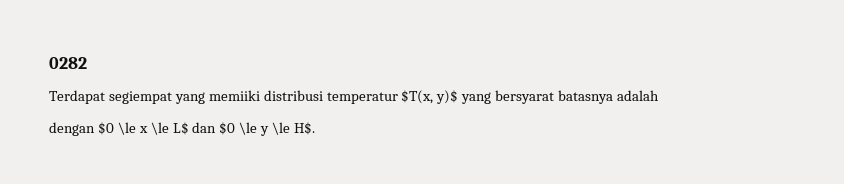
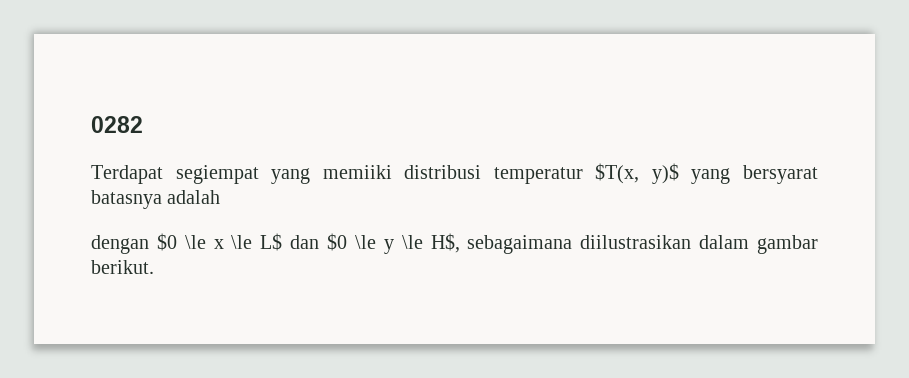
- dengan $0 \le x \le L$ dan $0 \le y \le H$.
+ dengan $0 \le x \le L$ dan $0 \le y \le H$, sebagaimana diilustrasikan dalam gambar berikut.

